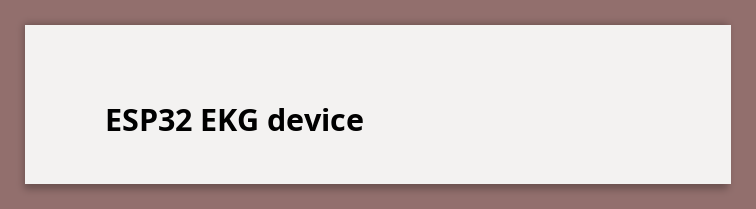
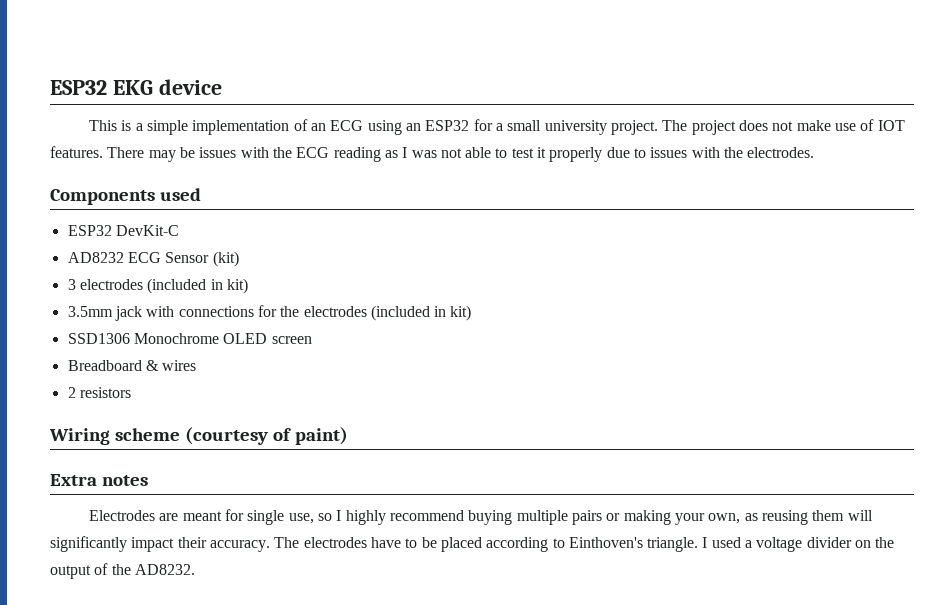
+ This is a simple implementation of an ECG using an ESP32 for a small university project. The project does not make use of IOT features. There may be issues with the ECG reading as I was not able to test it properly due to issues with the electrodes.
+ Components used
+ ESP32 DevKit-C
+ AD8232 ECG Sensor (kit)
+ 3 electrodes (included in kit)
+ 3.5mm jack with connections for the electrodes (included in kit)
+ SSD1306 Monochrome OLED screen
+ Breadboard & wires
+ 2 resistors
+ Wiring scheme (courtesy of paint)
+ Extra notes
+ Electrodes are meant for single use, so I highly recommend buying multiple pairs or making your own, as reusing them will significantly impact their accuracy. The electrodes have to be placed according to Einthoven's triangle. I used a voltage divider on the output of the AD8232.

